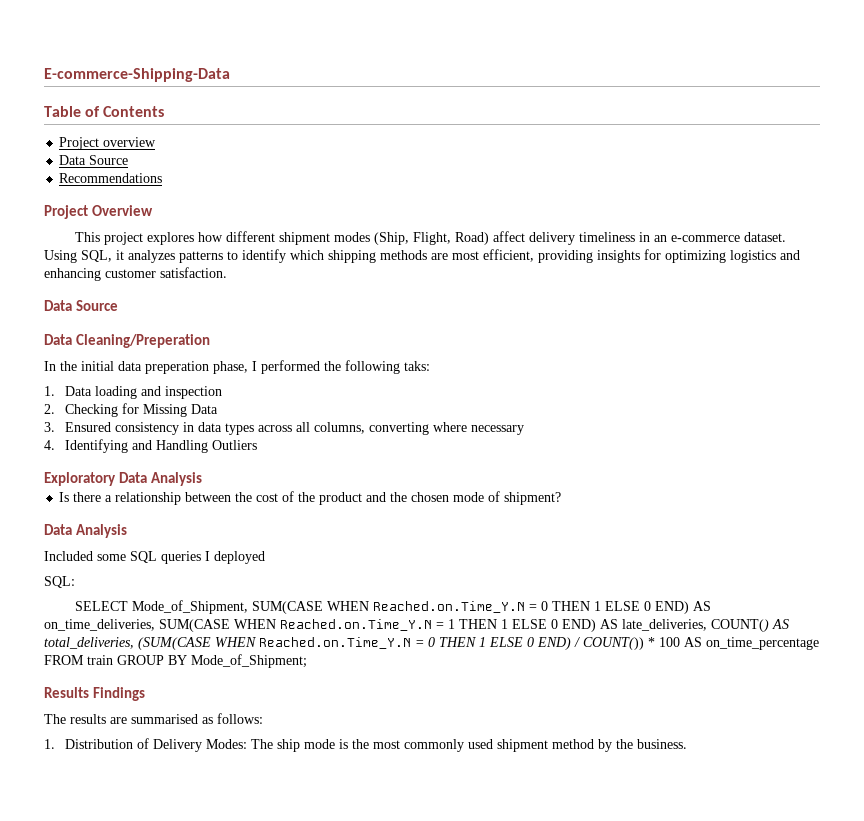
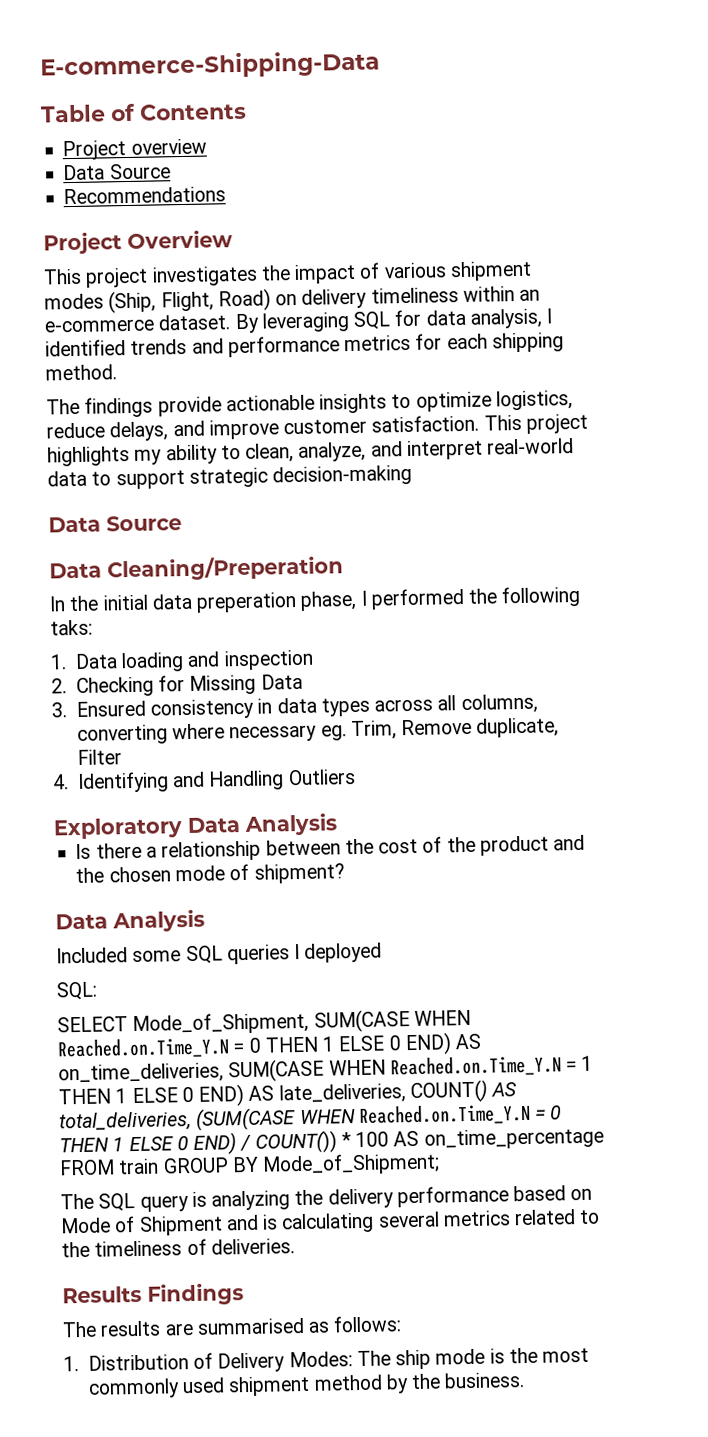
- This project explores how different shipment modes (Ship, Flight, Road) affect delivery timeliness in an e-commerce dataset.
+ This project investigates the impact of various shipment modes (Ship, Flight, Road) on delivery timeliness within an e-commerce dataset.
- Using SQL, it analyzes patterns to identify which shipping methods are most efficient, providing insights for optimizing logistics and enhancing customer satisfaction.
+ By leveraging SQL for data analysis, I identified trends and performance metrics for each shipping method.
+ The findings provide actionable insights to optimize logistics, reduce delays, and improve customer satisfaction. This project highlights my ability to clean, analyze, and interpret real-world data to support strategic decision-making
- 3. Ensured consistency in data types across all columns, converting where necessary
+ 3. Ensured consistency in data types across all columns, converting where necessary eg. Trim, Remove duplicate, Filter
+ The SQL query is analyzing the delivery performance based on Mode of Shipment and is calculating several metrics related to the timeliness of deliveries.

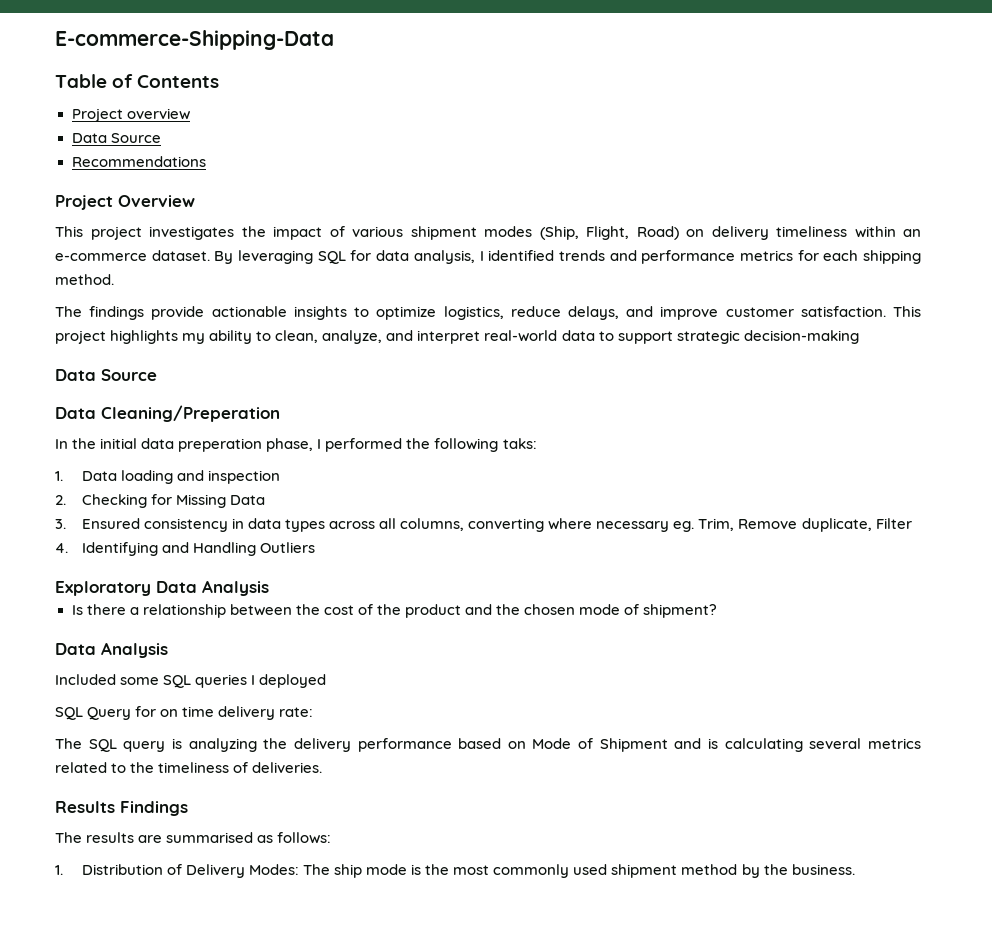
- SQL:
- SELECT Mode_of_Shipment, SUM(CASE WHEN Reached.on.Time_Y.N = 0 THEN 1 ELSE 0 END) AS on_time_deliveries, SUM(CASE WHEN Reached.on.Time_Y.N = 1 THEN 1 ELSE 0 END) AS late_deliveries, COUNT() AS total_deliveries, (SUM(CASE WHEN Reached.on.Time_Y.N = 0 THEN 1 ELSE 0 END) / COUNT()) * 100 AS on_time_percentage FROM train GROUP BY Mode_of_Shipment;
+ SQL Query for on time delivery rate:

